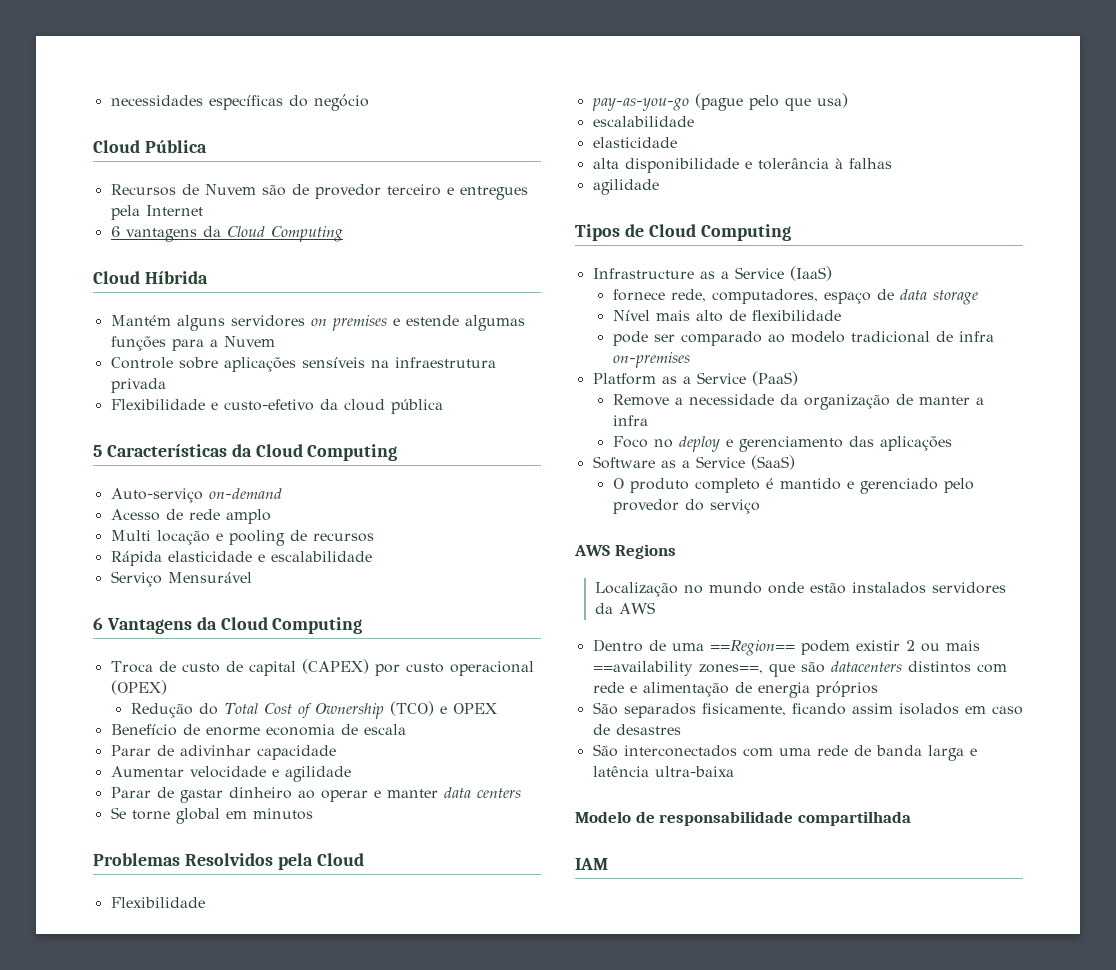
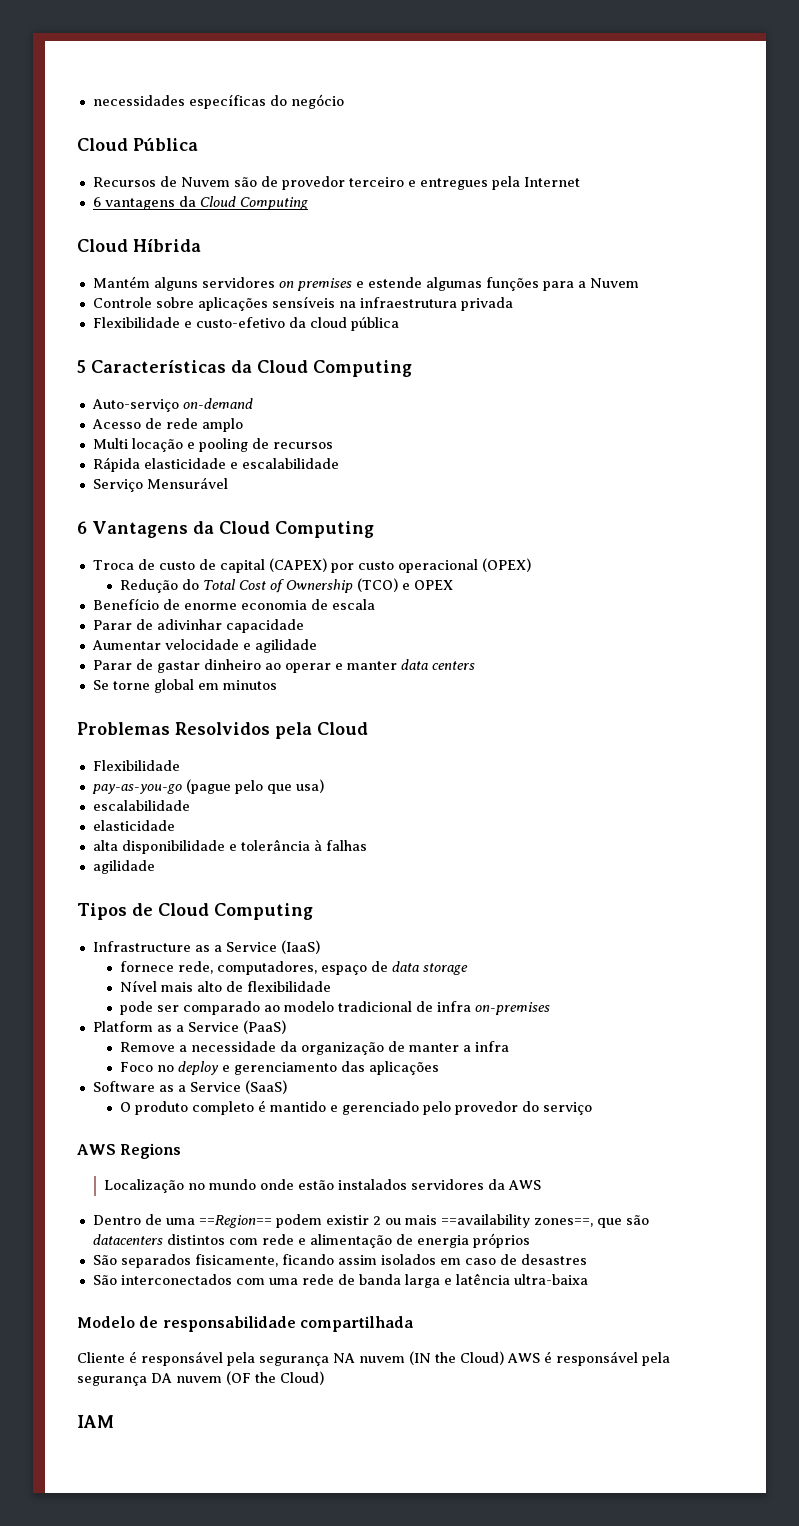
+ Cliente é responsável pela segurança NA nuvem (IN the Cloud) AWS é responsável pela segurança DA nuvem (OF the Cloud)

